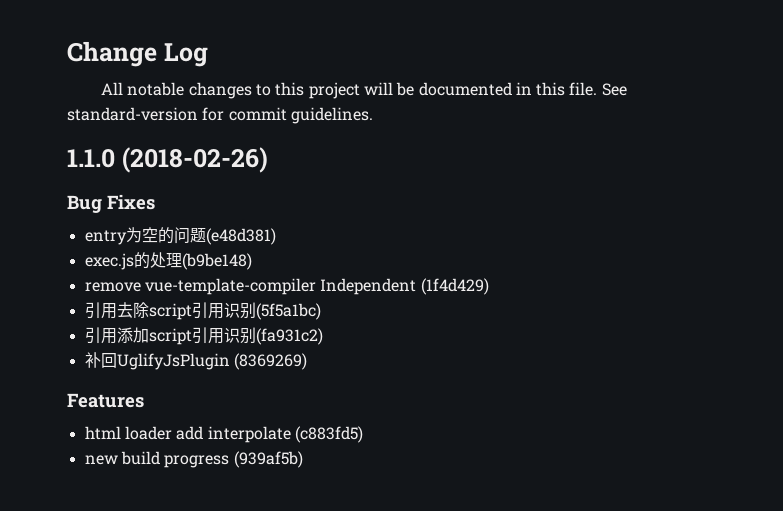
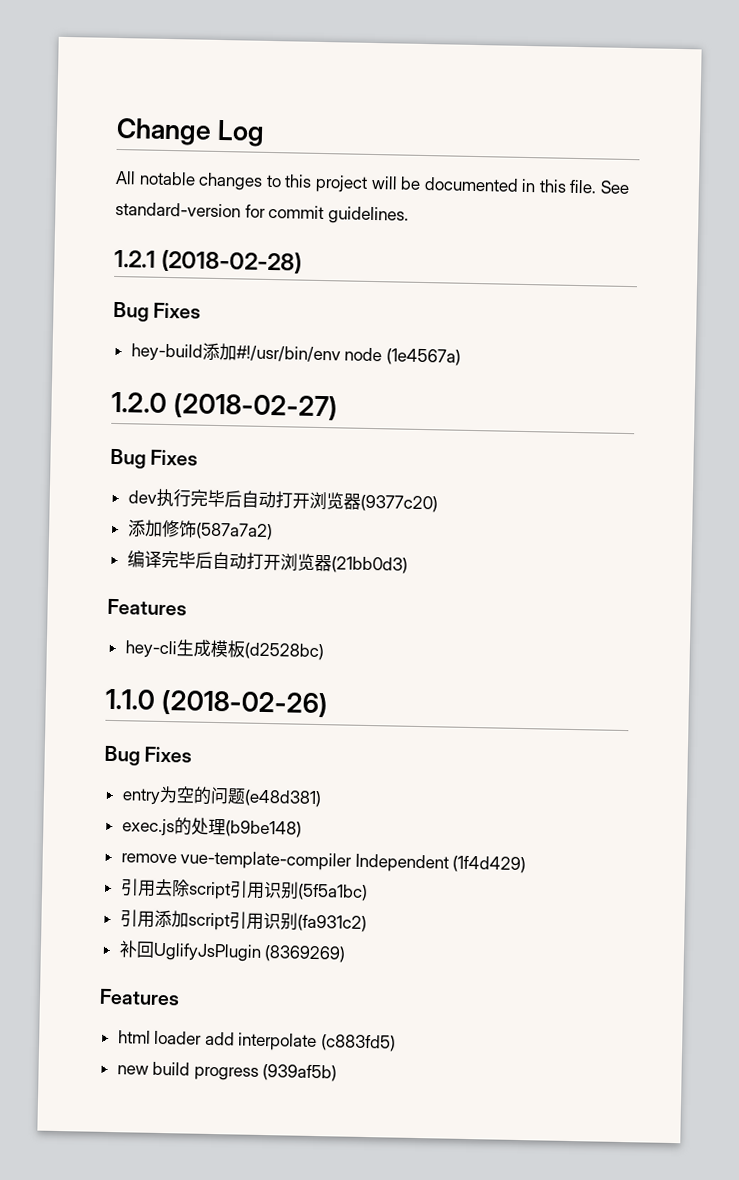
+ 1.2.1 (2018-02-28)
+ Bug Fixes
+ hey-build添加#!/usr/bin/env node (1e4567a)
+ 1.2.0 (2018-02-27)
+ Bug Fixes
+ dev执行完毕后自动打开浏览器(9377c20)
+ 添加修饰(587a7a2)
+ 编译完毕后自动打开浏览器(21bb0d3)
+ Features
+ hey-cli生成模板(d2528bc)

